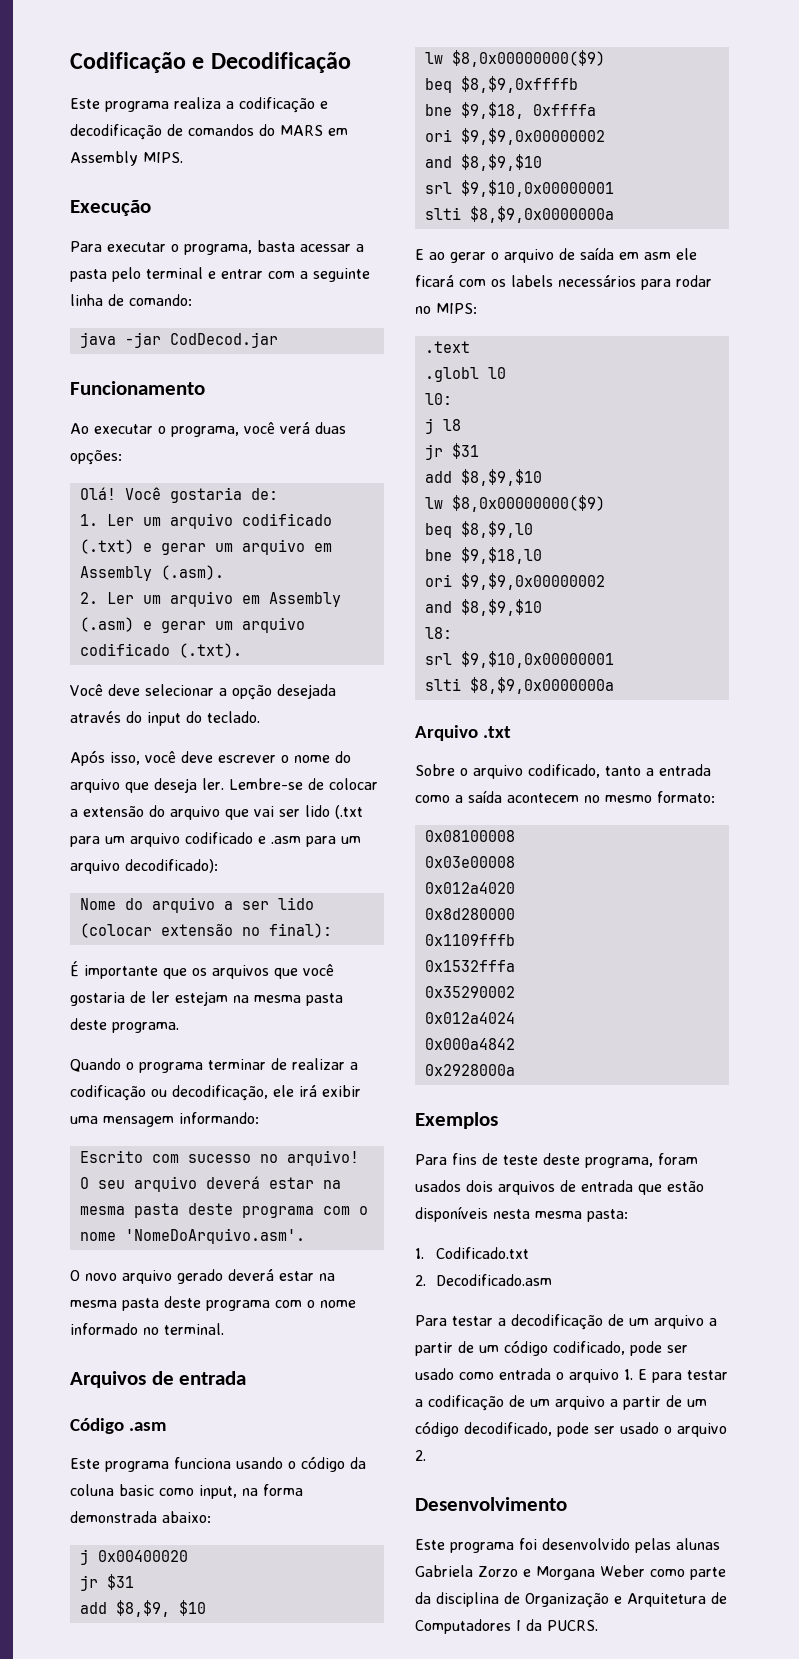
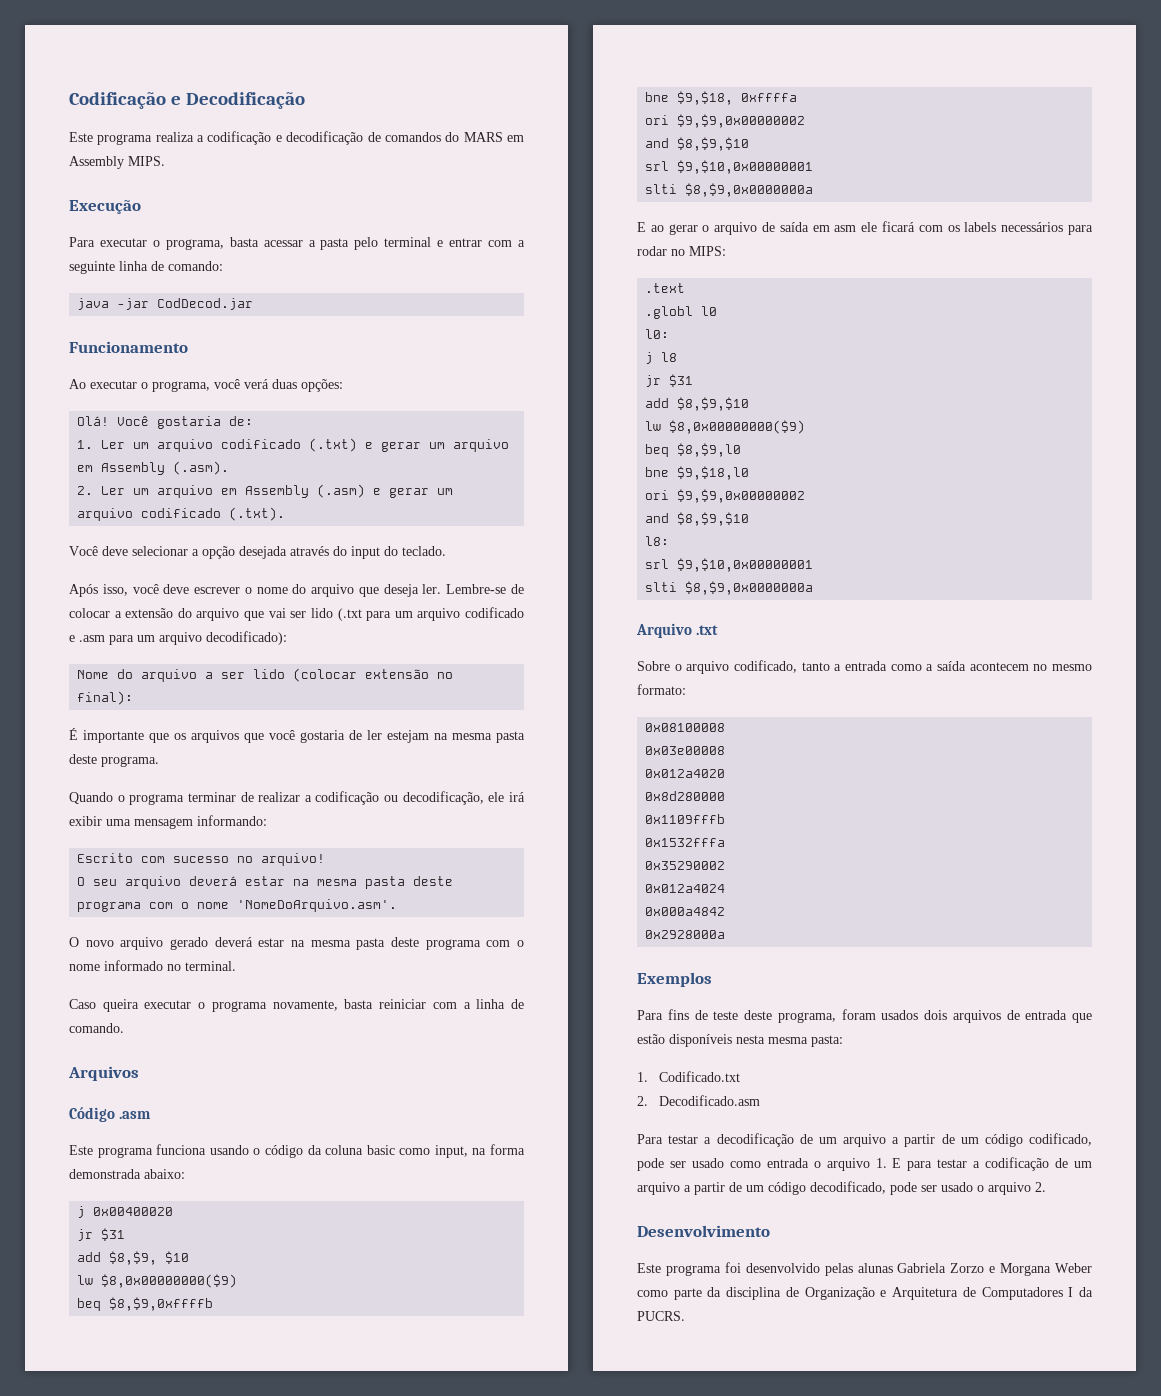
+ Caso queira executar o programa novamente, basta reiniciar com a linha de comando.
- Arquivos de entrada
+ Arquivos

